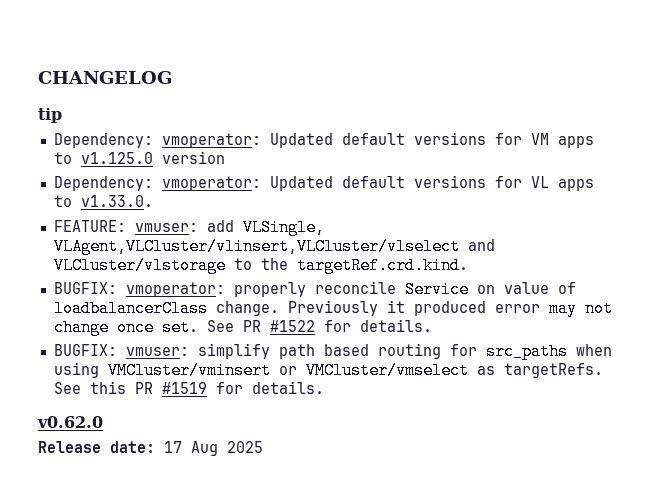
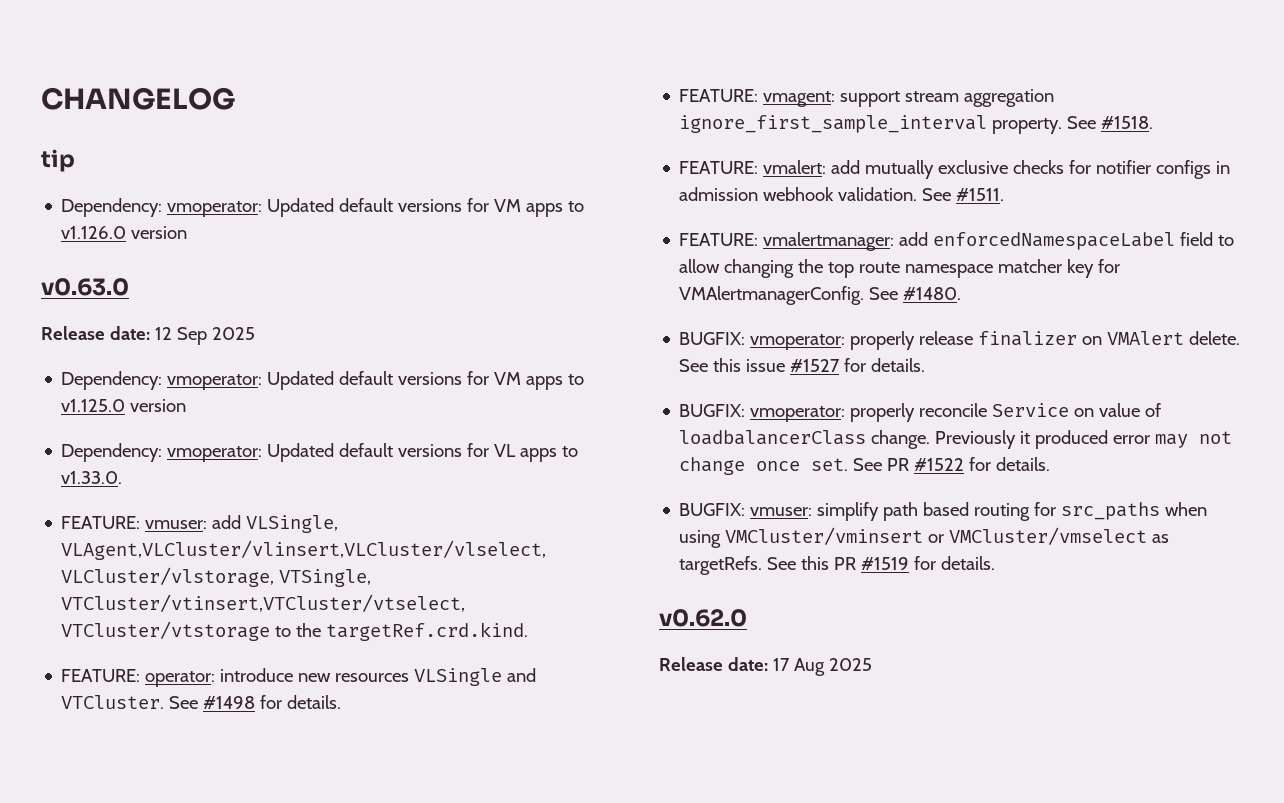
+ Dependency: vmoperator: Updated default versions for VM apps to v1.126.0 version
+ v0.63.0
+ Release date: 12 Sep 2025
- FEATURE: vmuser: add VLSingle, VLAgent,VLCluster/vlinsert,VLCluster/vlselect and VLCluster/vlstorage to the targetRef.crd.kind.
+ FEATURE: vmuser: add VLSingle, VLAgent,VLCluster/vlinsert,VLCluster/vlselect, VLCluster/vlstorage, VTSingle, VTCluster/vtinsert,VTCluster/vtselect, VTCluster/vtstorage to the targetRef.crd.kind.
+ FEATURE: operator: introduce new resources VLSingle and VTCluster. See #1498 for details.
+ FEATURE: vmagent: support stream aggregation ignore_first_sample_interval property. See #1518.
+ FEATURE: vmalert: add mutually exclusive checks for notifier configs in admission webhook validation. See #1511.
+ FEATURE: vmalertmanager: add enforcedNamespaceLabel field to allow changing the top route namespace matcher key for VMAlertmanagerConfig. See #1480.
+ BUGFIX: vmoperator: properly release finalizer on VMAlert delete. See this issue #1527 for details.

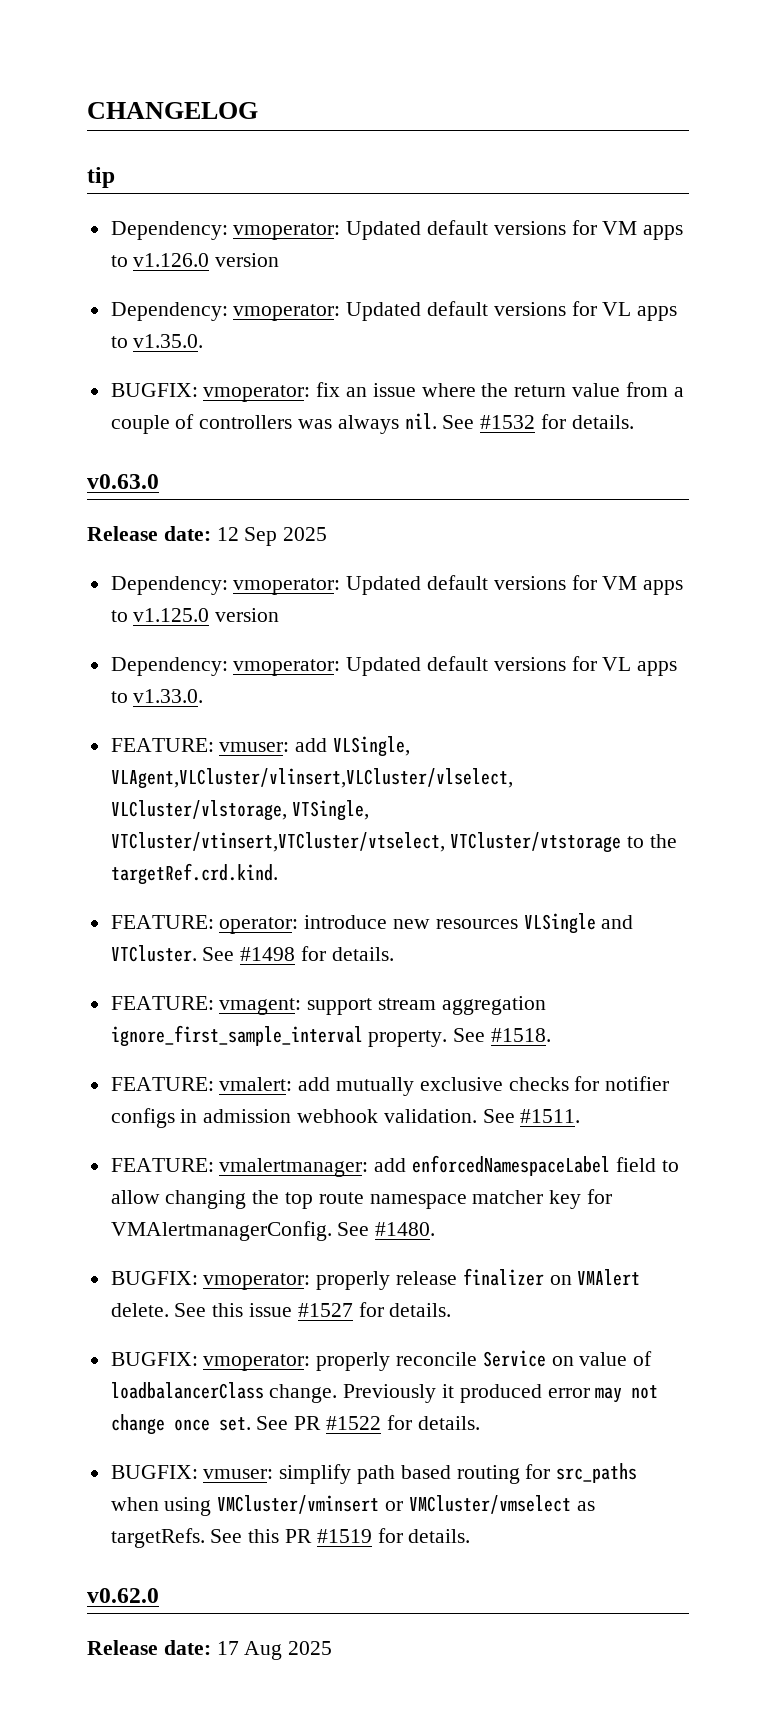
+ Dependency: vmoperator: Updated default versions for VL apps to v1.35.0.
+ BUGFIX: vmoperator: fix an issue where the return value from a couple of controllers was always nil. See #1532 for details.

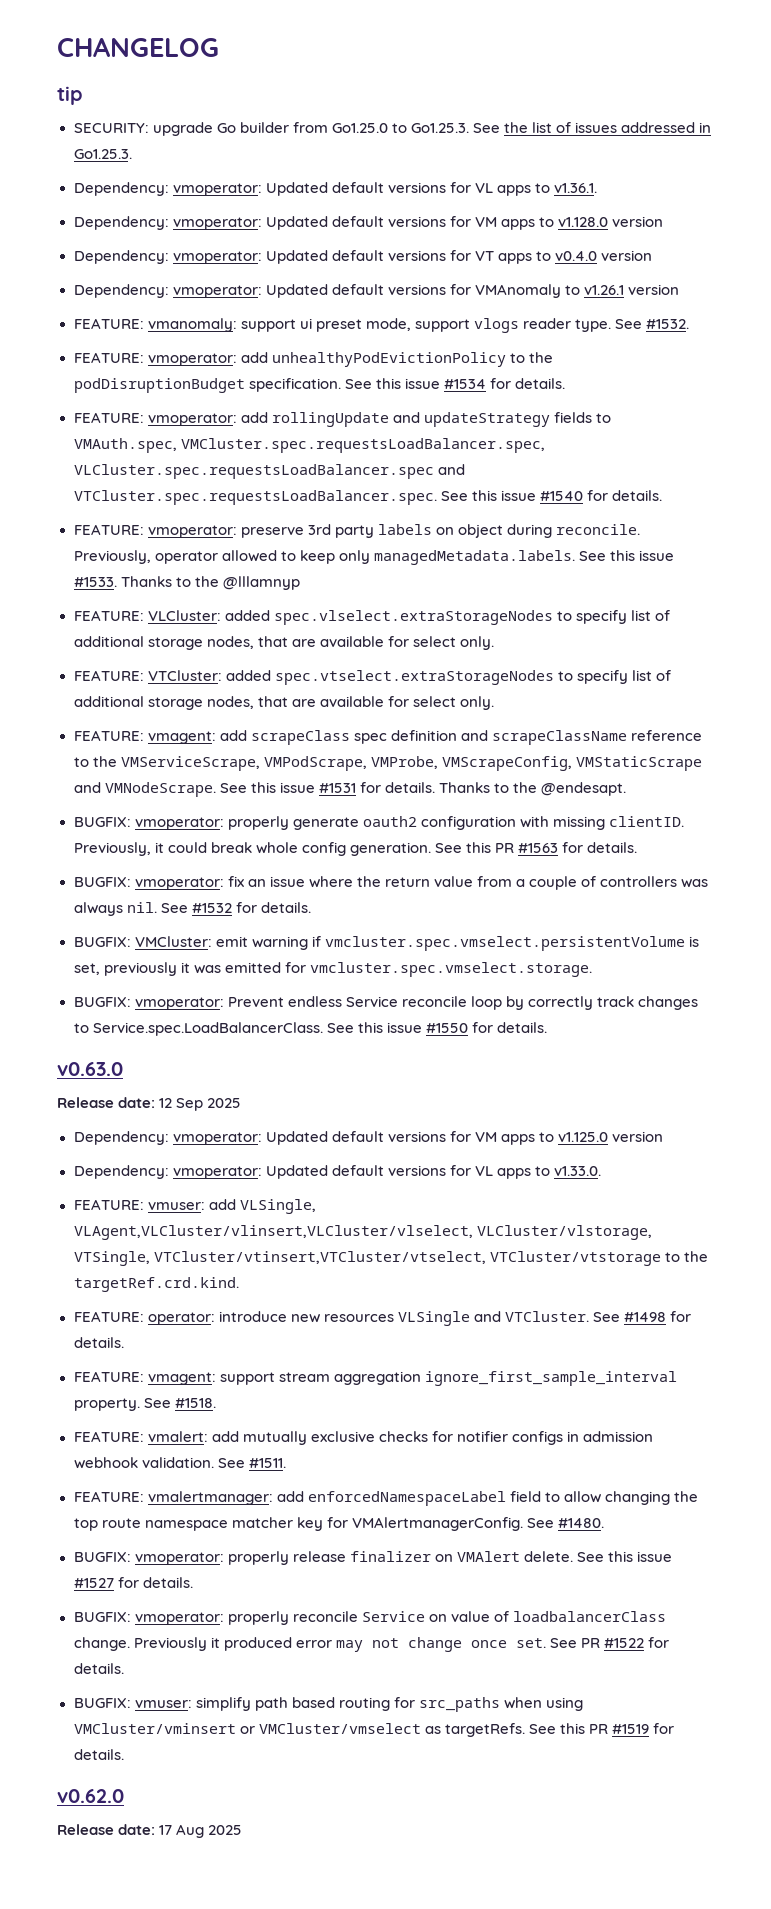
- Dependency: vmoperator: Updated default versions for VM apps to v1.126.0 version
- Dependency: vmoperator: Updated default versions for VL apps to v1.35.0.
+ SECURITY: upgrade Go builder from Go1.25.0 to Go1.25.3. See the list of issues addressed in Go1.25.3.
+ Dependency: vmoperator: Updated default versions for VL apps to v1.36.1.
+ Dependency: vmoperator: Updated default versions for VM apps to v1.128.0 version
+ Dependency: vmoperator: Updated default versions for VT apps to v0.4.0 version
+ Dependency: vmoperator: Updated default versions for VMAnomaly to v1.26.1 version
+ FEATURE: vmanomaly: support ui preset mode, support vlogs reader type. See #1532.
+ FEATURE: vmoperator: add unhealthyPodEvictionPolicy to the podDisruptionBudget specification. See this issue #1534 for details.
+ FEATURE: vmoperator: add rollingUpdate and updateStrategy fields to VMAuth.spec, VMCluster.spec.requestsLoadBalancer.spec, VLCluster.spec.requestsLoadBalancer.spec and VTCluster.spec.requestsLoadBalancer.spec. See this issue #1540 for details.
+ FEATURE: vmoperator: preserve 3rd party labels on object during reconcile. Previously, operator allowed to keep only managedMetadata.labels. See this issue #1533. Thanks to the @lllamnyp
+ FEATURE: VLCluster: added spec.vlselect.extraStorageNodes to specify list of additional storage nodes, that are available for select only.
+ FEATURE: VTCluster: added spec.vtselect.extraStorageNodes to specify list of additional storage nodes, that are available for select only.
+ FEATURE: vmagent: add scrapeClass spec definition and scrapeClassName reference to the VMServiceScrape, VMPodScrape, VMProbe, VMScrapeConfig, VMStaticScrape and VMNodeScrape. See this issue #1531 for details. Thanks to the @endesapt.
+ BUGFIX: vmoperator: properly generate oauth2 configuration with missing clientID. Previously, it could break whole config generation. See this PR #1563 for details.
+ BUGFIX: VMCluster: emit warning if vmcluster.spec.vmselect.persistentVolume is set, previously it was emitted for vmcluster.spec.vmselect.storage.
+ BUGFIX: vmoperator: Prevent endless Service reconcile loop by correctly track changes to Service.spec.LoadBalancerClass. See this issue #1550 for details.

